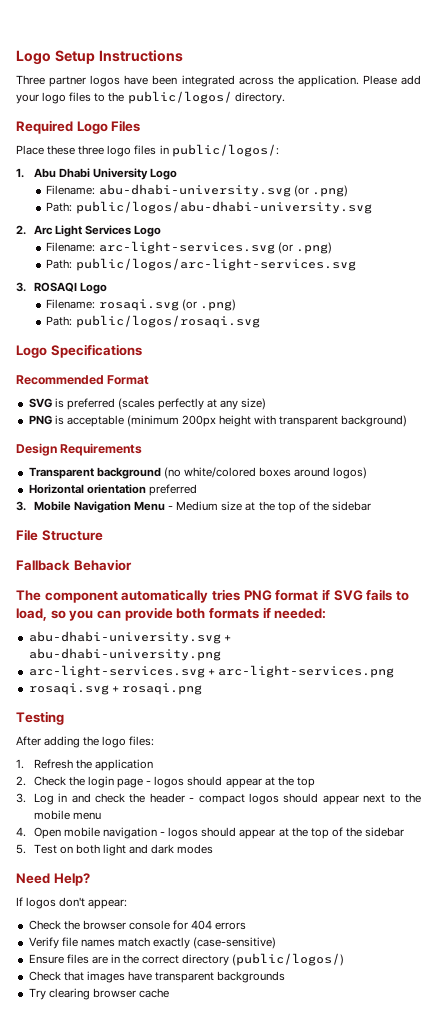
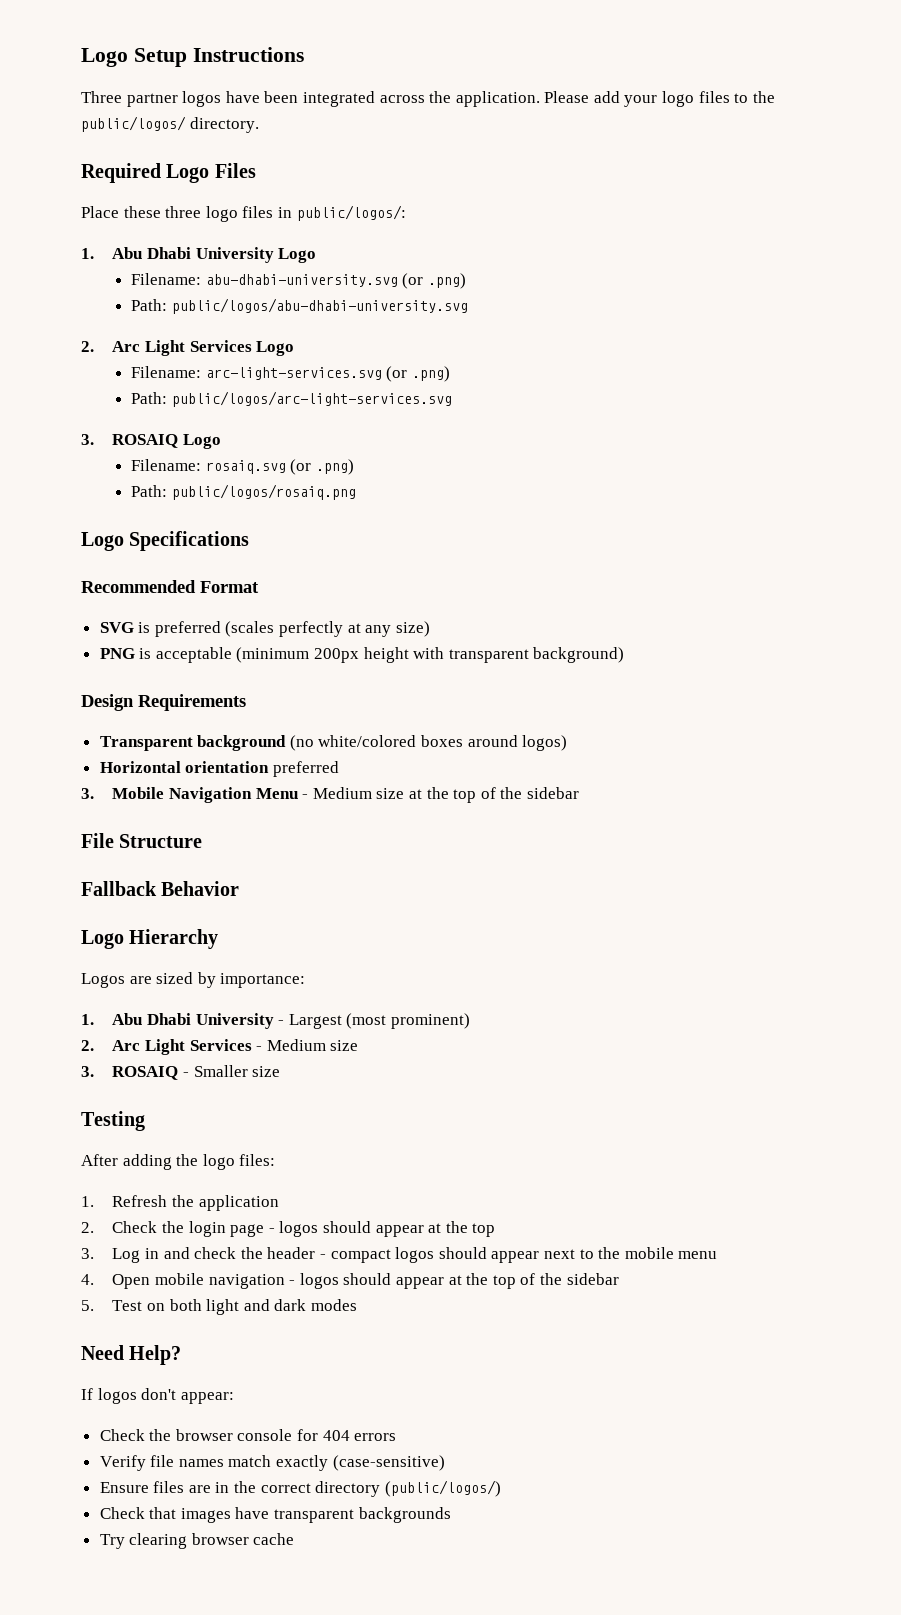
- 3. ROSAQI Logo
- Filename: rosaqi.svg (or .png)
- Path: public/logos/rosaqi.svg
+ 3. ROSAIQ Logo
+ Filename: rosaiq.svg (or .png)
+ Path: public/logos/rosaiq.png
- The component automatically tries PNG format if SVG fails to load, so you can provide both formats if needed:
- abu-dhabi-university.svg + abu-dhabi-university.png
- arc-light-services.svg + arc-light-services.png
- rosaqi.svg + rosaqi.png
+ Logo Hierarchy
+ Logos are sized by importance:
+ 1. Abu Dhabi University - Largest (most prominent)
+ 2. Arc Light Services - Medium size
+ 3. ROSAIQ - Smaller size

